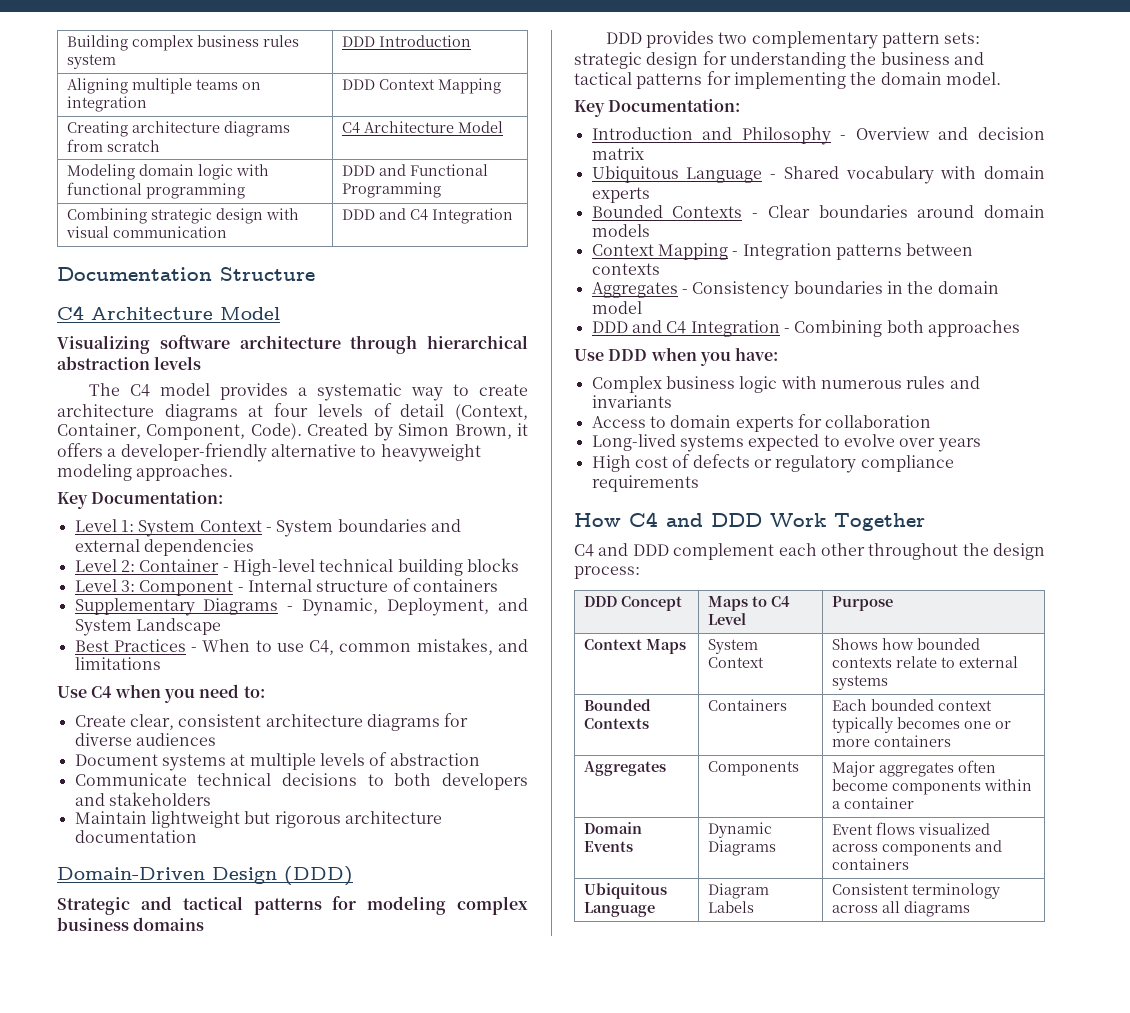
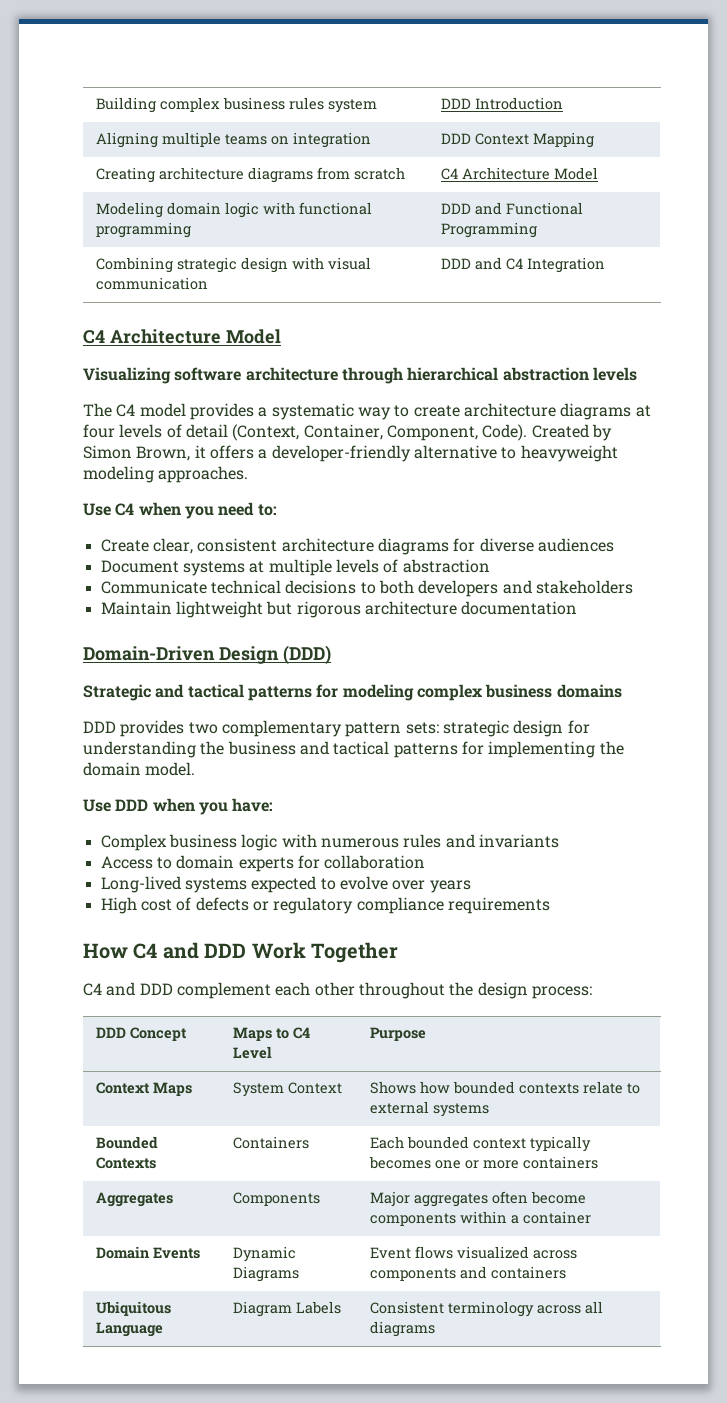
- Documentation Structure
  Created by Simon Brown, it offers a developer-friendly alternative to heavyweight modeling approaches.
- Key Documentation:
- Level 1: System Context - System boundaries and external dependencies
- Level 2: Container - High-level technical building blocks
- Level 3: Component - Internal structure of containers
- Supplementary Diagrams - Dynamic, Deployment, and System Landscape
- Best Practices - When to use C4, common mistakes, and limitations
  DDD provides two complementary pattern sets: strategic design for understanding the business and tactical patterns for implementing the domain model.
- Key Documentation:
- Introduction and Philosophy - Overview and decision matrix
- Ubiquitous Language - Shared vocabulary with domain experts
- Bounded Contexts - Clear boundaries around domain models
- Context Mapping - Integration patterns between contexts
- Aggregates - Consistency boundaries in the domain model
- DDD and C4 Integration - Combining both approaches

